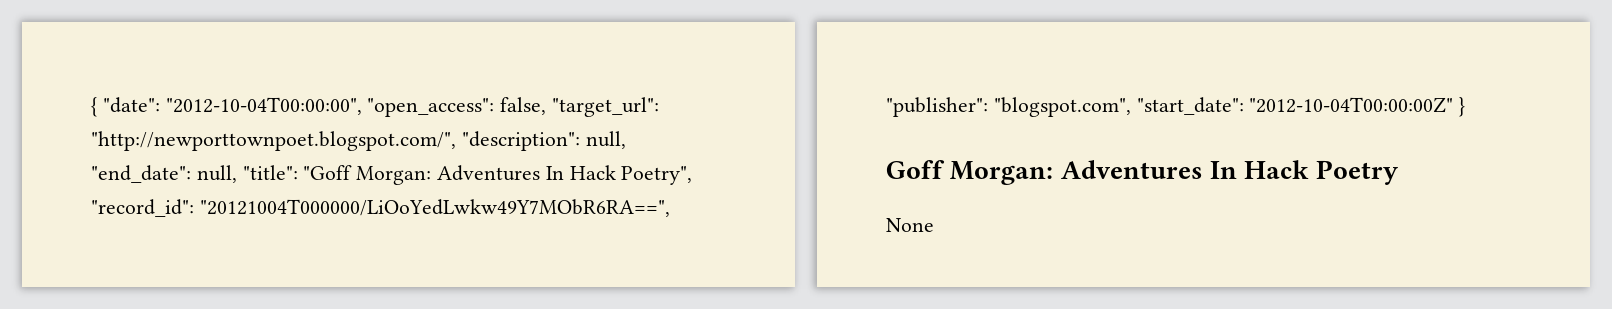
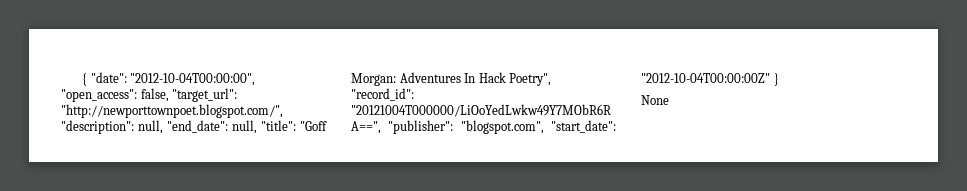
- Goff Morgan: Adventures In Hack Poetry

